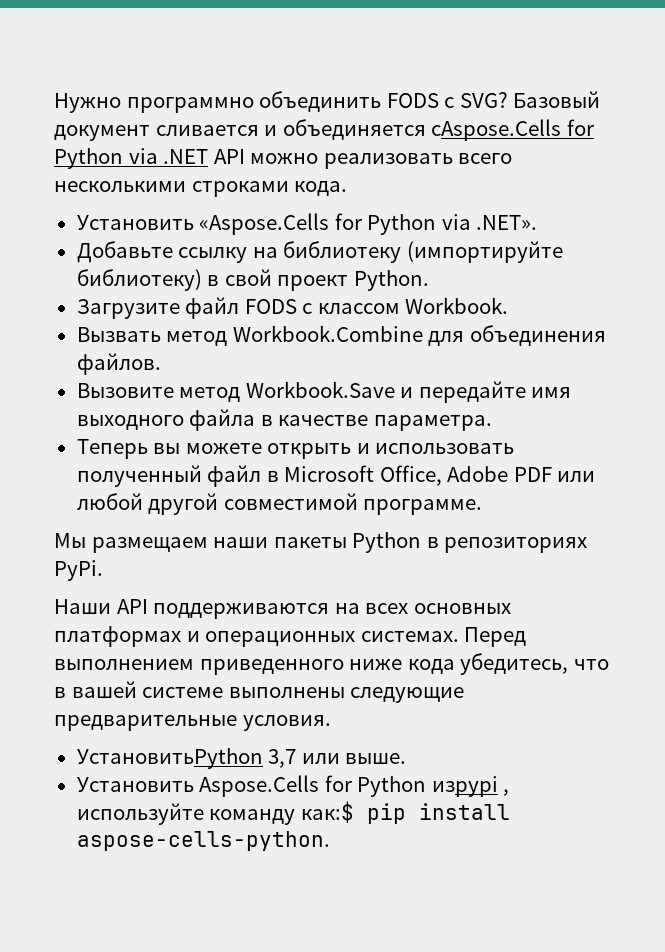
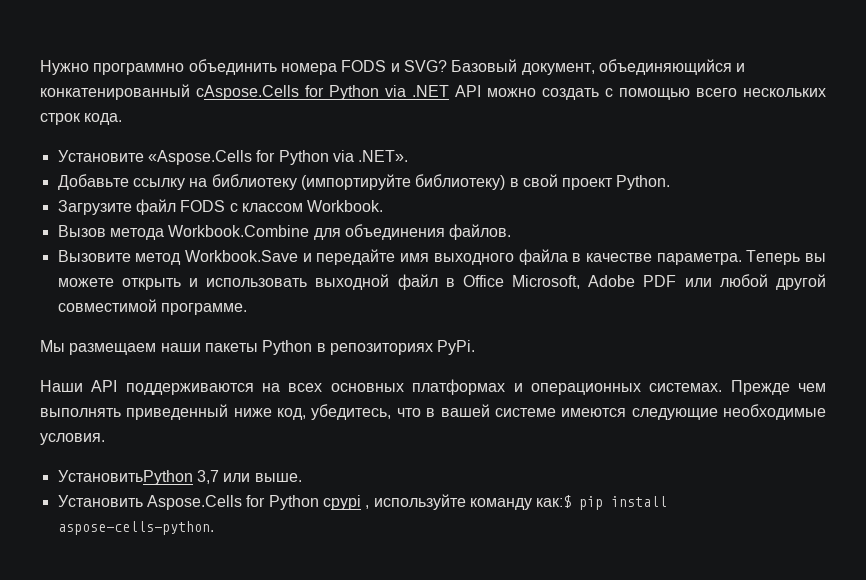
- Нужно программно объединить FODS с SVG? Базовый документ сливается и объединяется сAspose.Cells for Python via .NET API можно реализовать всего несколькими строками кода.
+ Нужно программно объединить номера FODS и SVG? Базовый документ, объединяющийся и конкатенированный сAspose.Cells for Python via .NET API можно создать с помощью всего нескольких строк кода.
- Установить «Aspose.Cells for Python via .NET».
+ Установите «Aspose.Cells for Python via .NET».
- Вызвать метод Workbook.Combine для объединения файлов.
+ Вызов метода Workbook.Combine для объединения файлов.
- Вызовите метод Workbook.Save и передайте имя выходного файла в качестве параметра.
- Теперь вы можете открыть и использовать полученный файл в Microsoft Office, Adobe PDF или любой другой совместимой программе.
+ Вызовите метод Workbook.Save и передайте имя выходного файла в качестве параметра. Теперь вы можете открыть и использовать выходной файл в Office Microsoft, Adobe PDF или любой другой совместимой программе.
- Перед выполнением приведенного ниже кода убедитесь, что в вашей системе выполнены следующие предварительные условия.
+ Прежде чем выполнять приведенный ниже код, убедитесь, что в вашей системе имеются следующие необходимые условия.
- Установить Aspose.Cells for Python изpypi , используйте команду как:$ pip install aspose-cells-python.
+ Установить Aspose.Cells for Python сpypi , используйте команду как:$ pip install aspose-cells-python.

